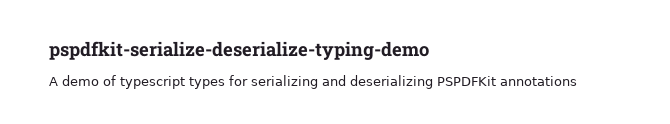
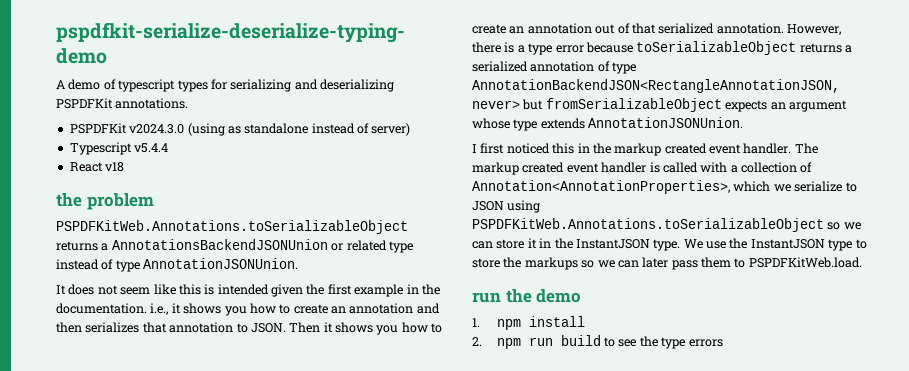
- A demo of typescript types for serializing and deserializing PSPDFKit annotations
+ A demo of typescript types for serializing and deserializing PSPDFKit annotations.
+ PSPDFKit v2024.3.0 (using as standalone instead of server)
+ Typescript v5.4.4
+ React v18
+ the problem
+ PSPDFKitWeb.Annotations.toSerializableObject returns a AnnotationsBackendJSONUnion or related type instead of type AnnotationJSONUnion.
+ It does not seem like this is intended given the first example in the documentation. i.e., it shows you how to create an annotation and then serializes that annotation to JSON. Then it shows you how to create an annotation out of that serialized annotation. However, there is a type error because toSerializableObject returns a serialized annotation of type AnnotationBackendJSON<RectangleAnnotationJSON, never> but fromSerializableObject expects an argument whose type extends AnnotationJSONUnion.
+ I first noticed this in the markup created event handler. The markup created event handler is called with a collection of Annotation<AnnotationProperties>, which we serialize to JSON using PSPDFKitWeb.Annotations.toSerializableObject so we can store it in the InstantJSON type. We use the InstantJSON type to store the markups so we can later pass them to PSPDFKitWeb.load.
+ run the demo
+ 1. npm install
+ 2. npm run build to see the type errors

